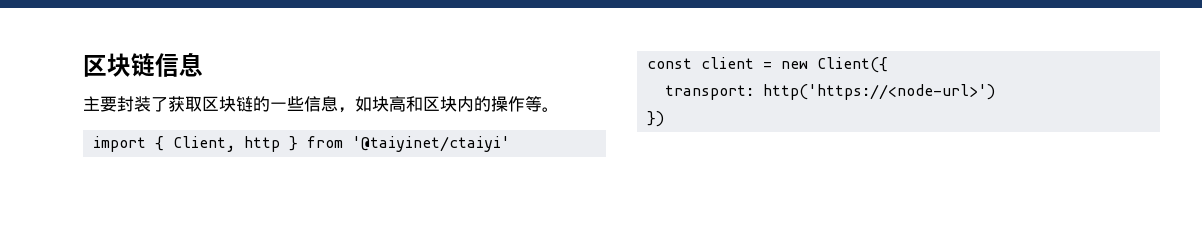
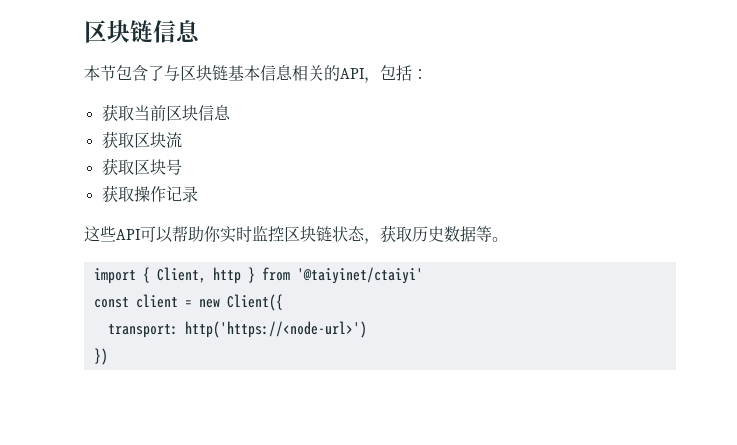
- 主要封装了获取区块链的一些信息，如块高和区块内的操作等。
+ 本节包含了与区块链基本信息相关的API，包括：
+ 获取当前区块信息
+ 获取区块流
+ 获取区块号
+ 获取操作记录
+ 这些API可以帮助你实时监控区块链状态，获取历史数据等。

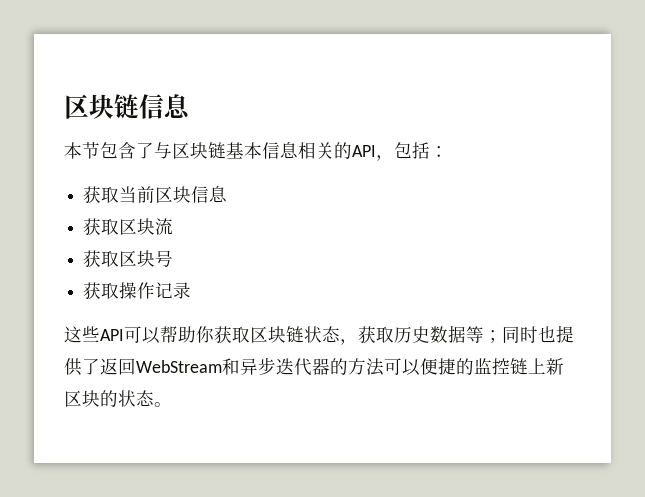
- 这些API可以帮助你实时监控区块链状态，获取历史数据等。
- import { Client, http } from '@taiyinet/ctaiyi'
- const client = new Client({
- transport: http('https://<node-url>')
- })
+ 这些API可以帮助你获取区块链状态，获取历史数据等；同时也提供了返回WebStream和异步迭代器的方法可以便捷的监控链上新区块的状态。

